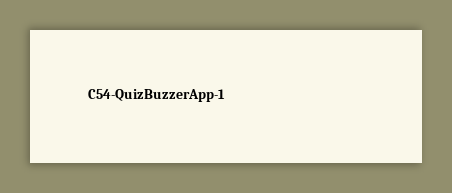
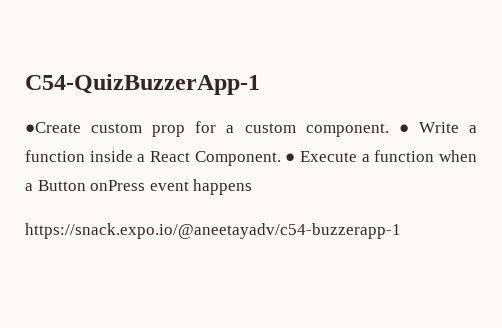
+ ●Create custom prop for a custom component. ● Write a function inside a React Component. ● Execute a function when a Button onPress event happens
+ https://snack.expo.io/@aneetayadv/c54-buzzerapp-1

